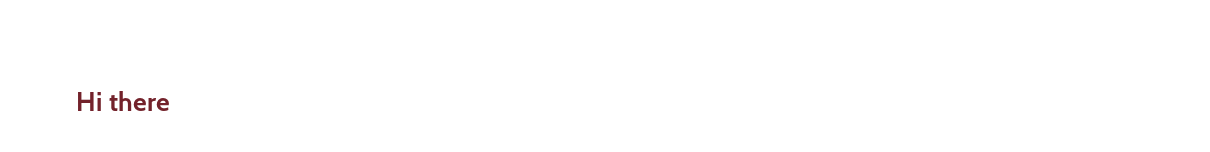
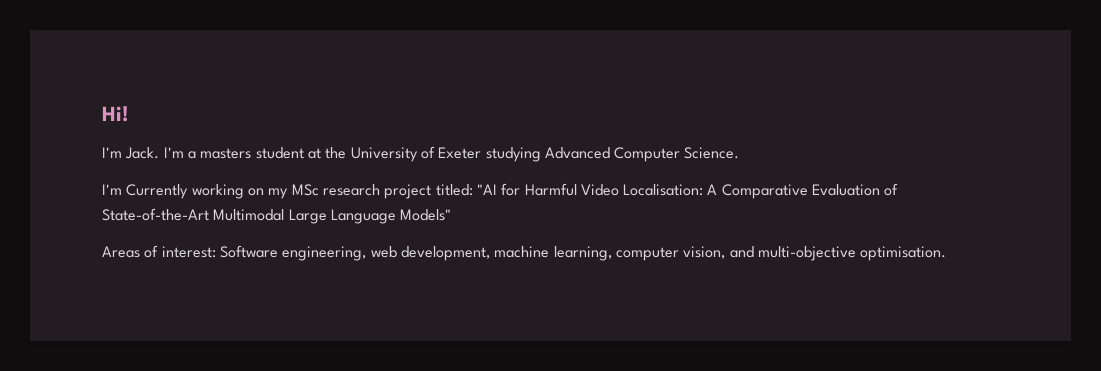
- Hi there
+ Hi!
+ I'm Jack. I'm a masters student at the University of Exeter studying Advanced Computer Science.
+ I'm Currently working on my MSc research project titled: "AI for Harmful Video Localisation: A Comparative Evaluation of State-of-the-Art Multimodal Large Language Models"
+ Areas of interest: Software engineering, web development, machine learning, computer vision, and multi-objective optimisation.

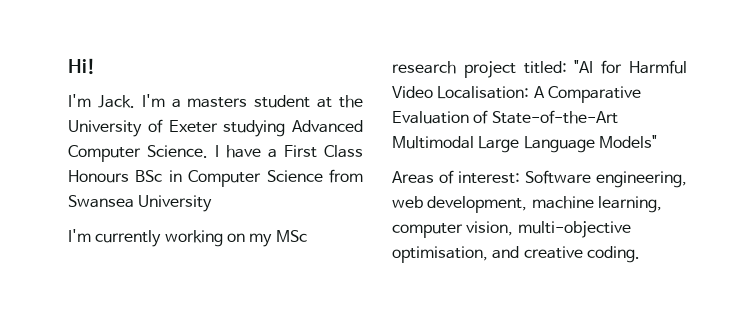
- I'm a masters student at the University of Exeter studying Advanced Computer Science.
- I'm Currently working on my MSc research project titled: "AI for Harmful Video Localisation: A Comparative Evaluation of State-of-the-Art Multimodal Large Language Models"
+ I'm a masters student at the University of Exeter studying Advanced Computer Science. I have a First Class Honours BSc in Computer Science from Swansea University
+ I'm currently working on my MSc research project titled: "AI for Harmful Video Localisation: A Comparative Evaluation of State-of-the-Art Multimodal Large Language Models"
- Areas of interest: Software engineering, web development, machine learning, computer vision, and multi-objective optimisation.
+ Areas of interest: Software engineering, web development, machine learning, computer vision, multi-objective optimisation, and creative coding.

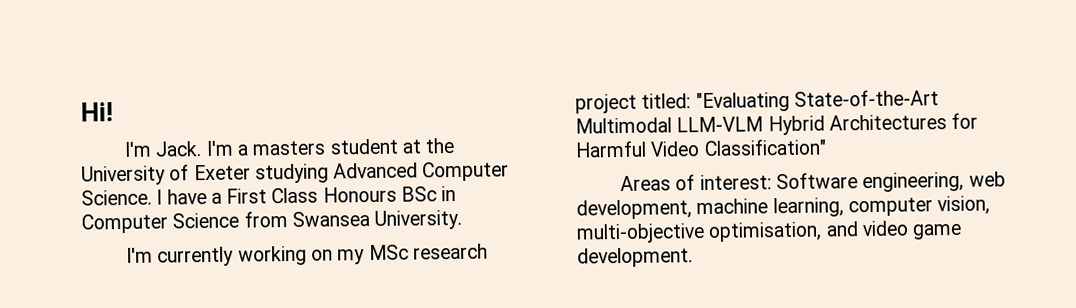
- I have a First Class Honours BSc in Computer Science from Swansea University
+ I have a First Class Honours BSc in Computer Science from Swansea University.
- I'm currently working on my MSc research project titled: "AI for Harmful Video Localisation: A Comparative Evaluation of State-of-the-Art Multimodal Large Language Models"
+ I'm currently working on my MSc research project titled: "Evaluating State-of-the-Art Multimodal LLM-VLM Hybrid Architectures for Harmful Video Classification"
- Areas of interest: Software engineering, web development, machine learning, computer vision, multi-objective optimisation, and creative coding.
+ Areas of interest: Software engineering, web development, machine learning, computer vision, multi-objective optimisation, and video game development.

